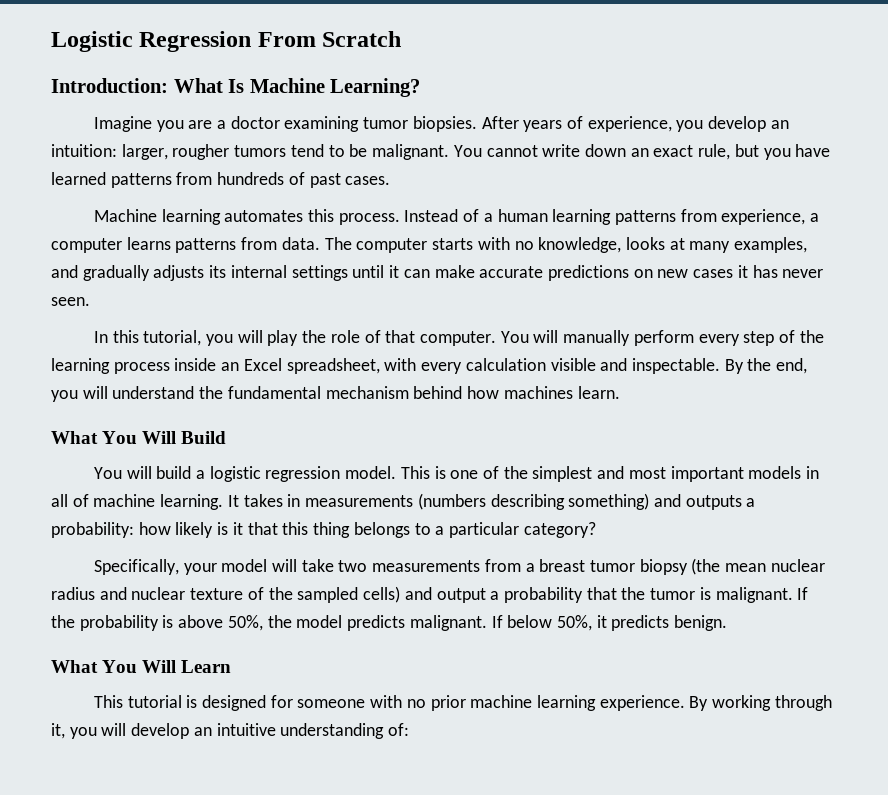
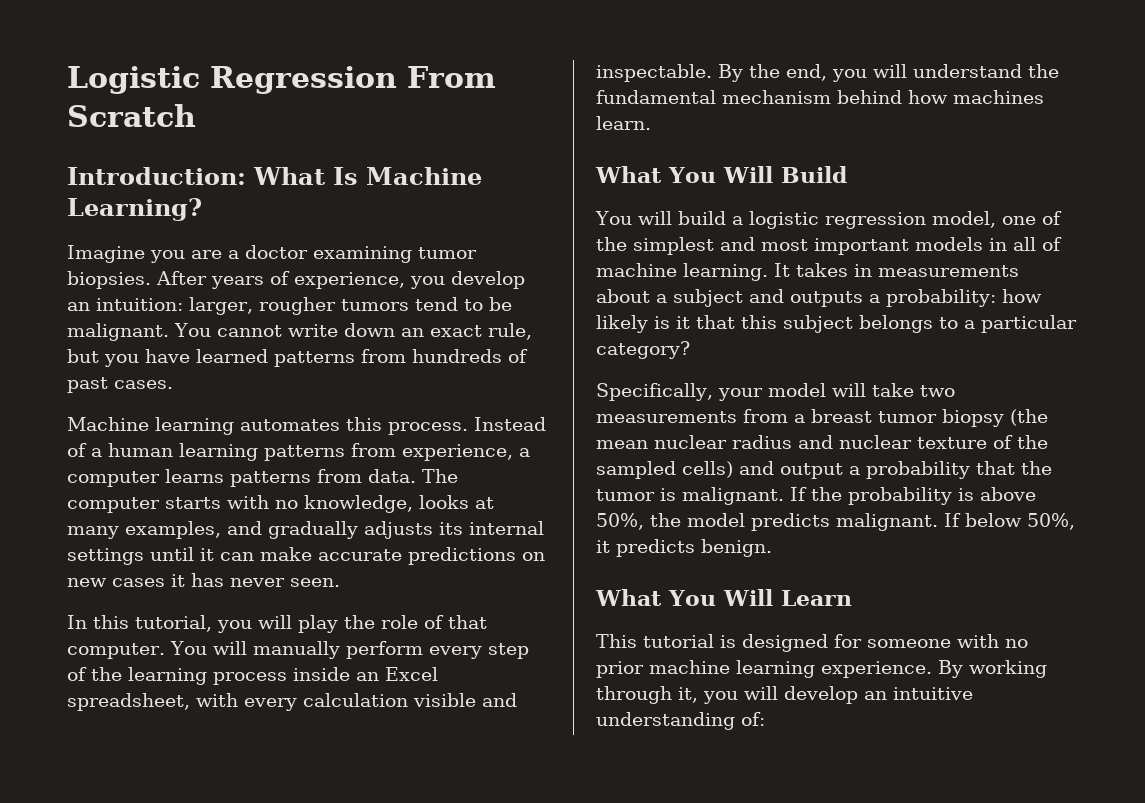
- You will build a logistic regression model. This is one of the simplest and most important models in all of machine learning.
+ You will build a logistic regression model, one of the simplest and most important models in all of machine learning.
- It takes in measurements (numbers describing something) and outputs a probability: how likely is it that this thing belongs to a particular category?
+ It takes in measurements about a subject and outputs a probability: how likely is it that this subject belongs to a particular category?

